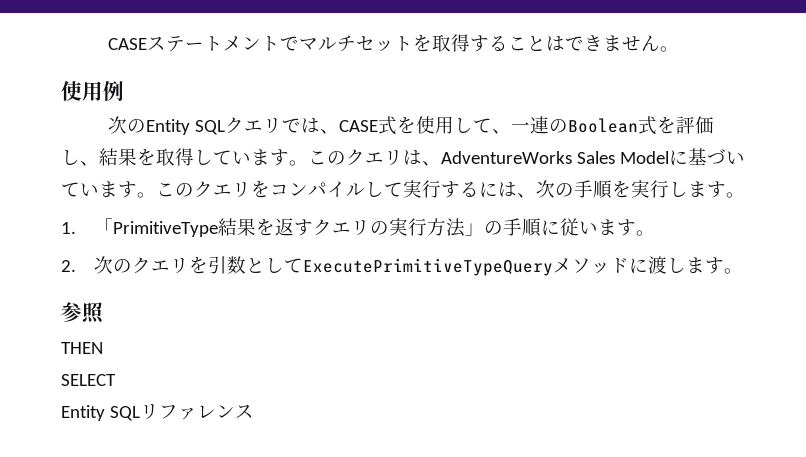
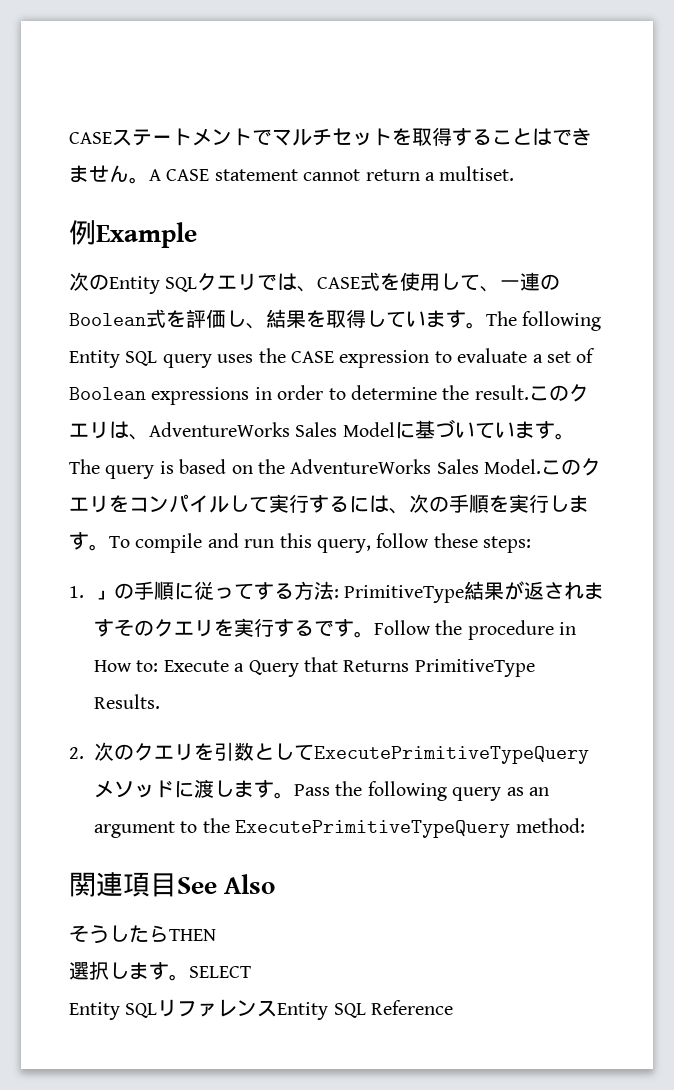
- CASEステートメントでマルチセットを取得することはできません。
- 使用例
+ CASEステートメントでマルチセットを取得することはできません。A CASE statement cannot return a multiset.
+ 例Example
+ The following Entity SQL query uses the CASE expression to evaluate a set of Boolean expressions in order to determine the result.
+ The query is based on the AdventureWorks Sales Model.
- このクエリをコンパイルして実行するには、次の手順を実行します。
- 1.「PrimitiveType結果を返すクエリの実行方法」の手順に従います。
+ このクエリをコンパイルして実行するには、次の手順を実行します。To compile and run this query, follow these steps:
+ 1.」の手順に従ってする方法: PrimitiveType結果が返されますそのクエリを実行するです。Follow the procedure in How to: Execute a Query that Returns PrimitiveType Results.
- 2.次のクエリを引数としてExecutePrimitiveTypeQueryメソッドに渡します。
- 参照
- THEN
- SELECT
+ 2.次のクエリを引数としてExecutePrimitiveTypeQueryメソッドに渡します。Pass the following query as an argument to the ExecutePrimitiveTypeQuery method:
+ 関連項目See Also
+ そうしたらTHEN
+ 選択します。SELECT
- Entity SQLリファレンス
+ Entity SQLリファレンスEntity SQL Reference

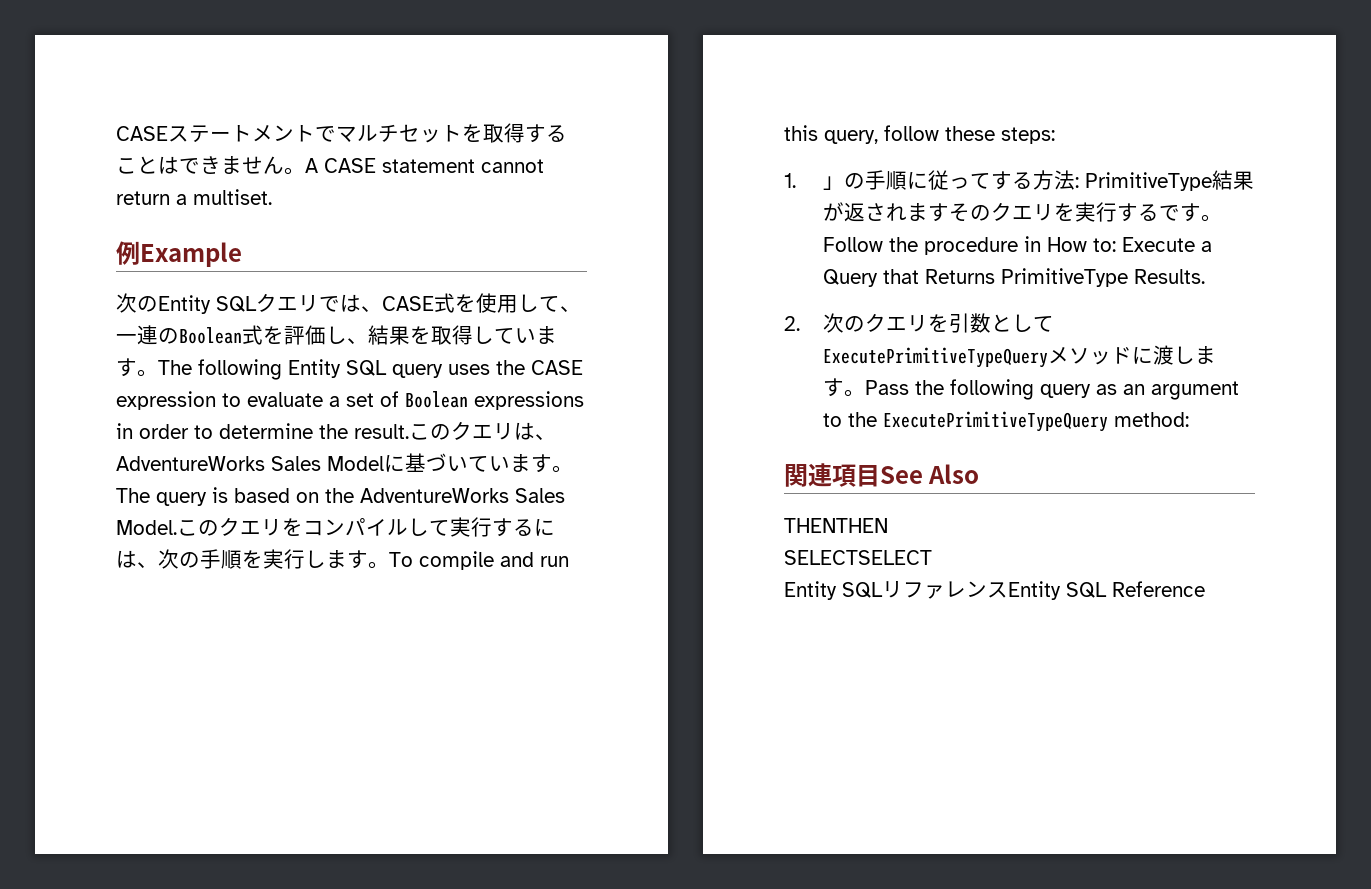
- そうしたらTHEN
- 選択します。SELECT
+ THENTHEN
+ SELECTSELECT

